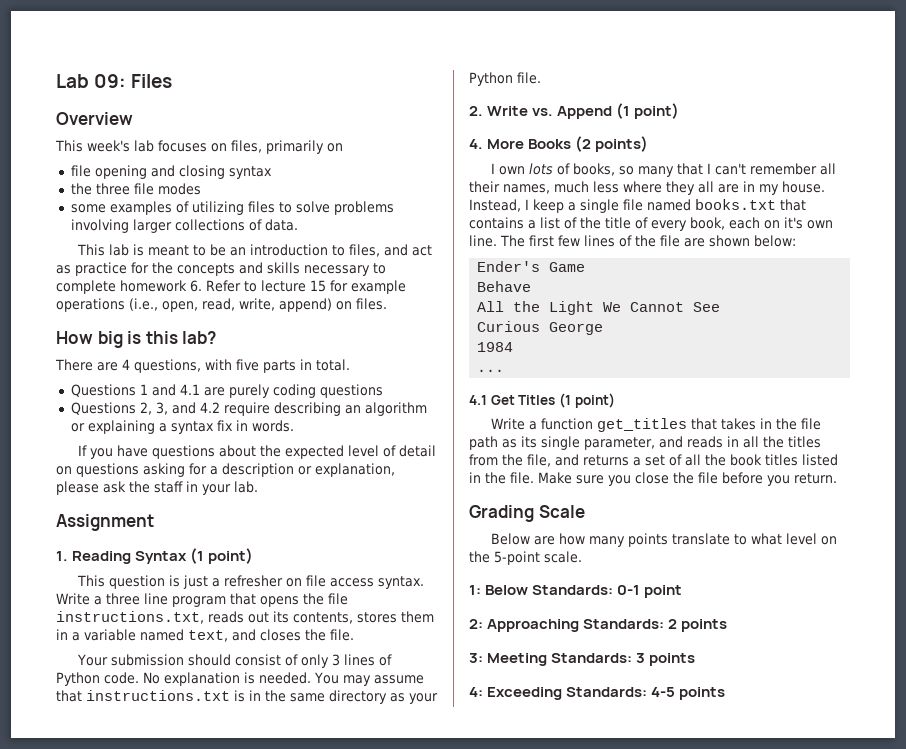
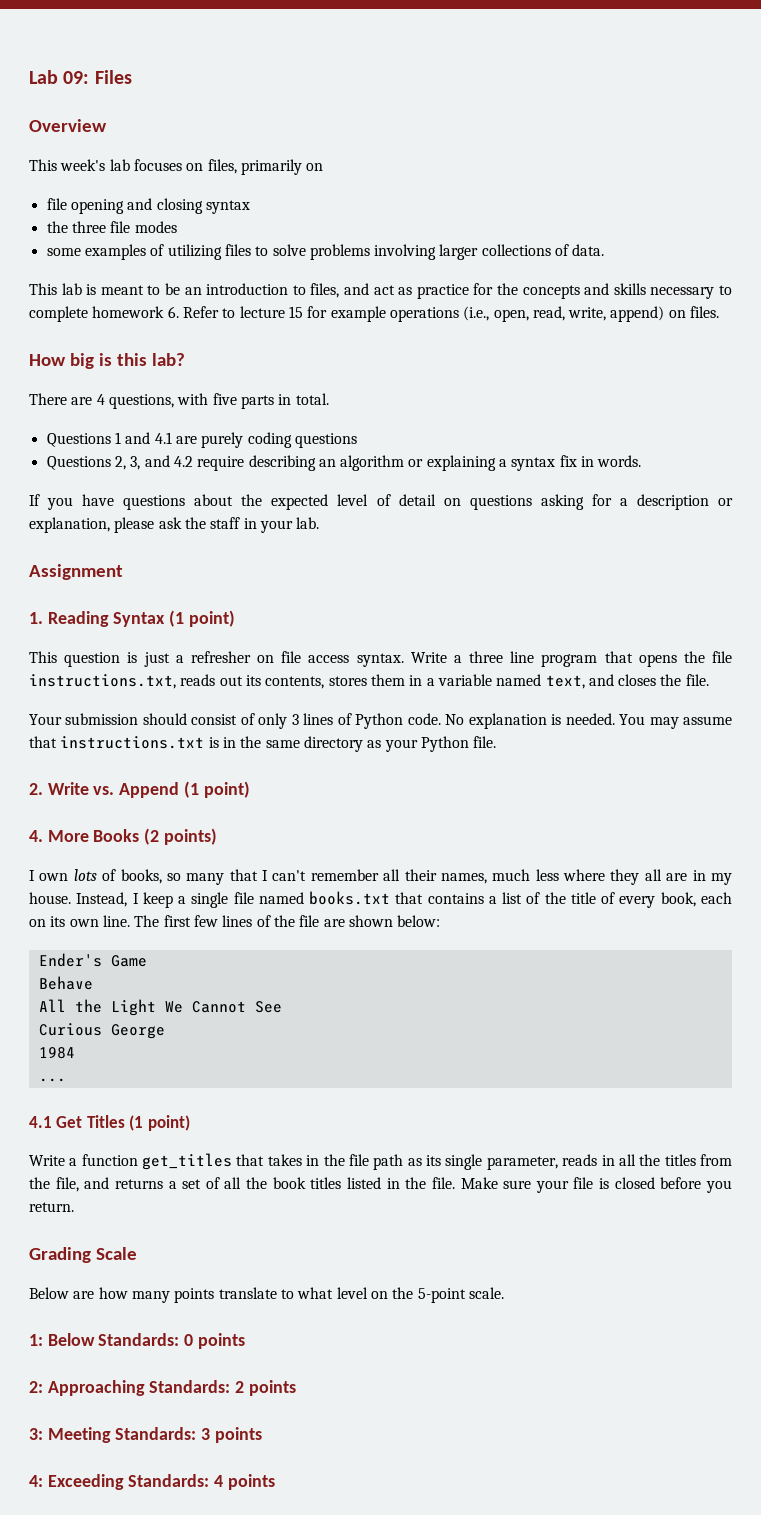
- Instead, I keep a single file named books.txt that contains a list of the title of every book, each on it's own line.
+ Instead, I keep a single file named books.txt that contains a list of the title of every book, each on its own line.
- Write a function get_titles that takes in the file path as its single parameter, and reads in all the titles from the file, and returns a set of all the book titles listed in the file.
+ Write a function get_titles that takes in the file path as its single parameter, reads in all the titles from the file, and returns a set of all the book titles listed in the file.
- Make sure you close the file before you return.
+ Make sure your file is closed before you return.
- 1: Below Standards: 0-1 point
+ 1: Below Standards: 0 points
- 4: Exceeding Standards: 4-5 points
+ 4: Exceeding Standards: 4 points

